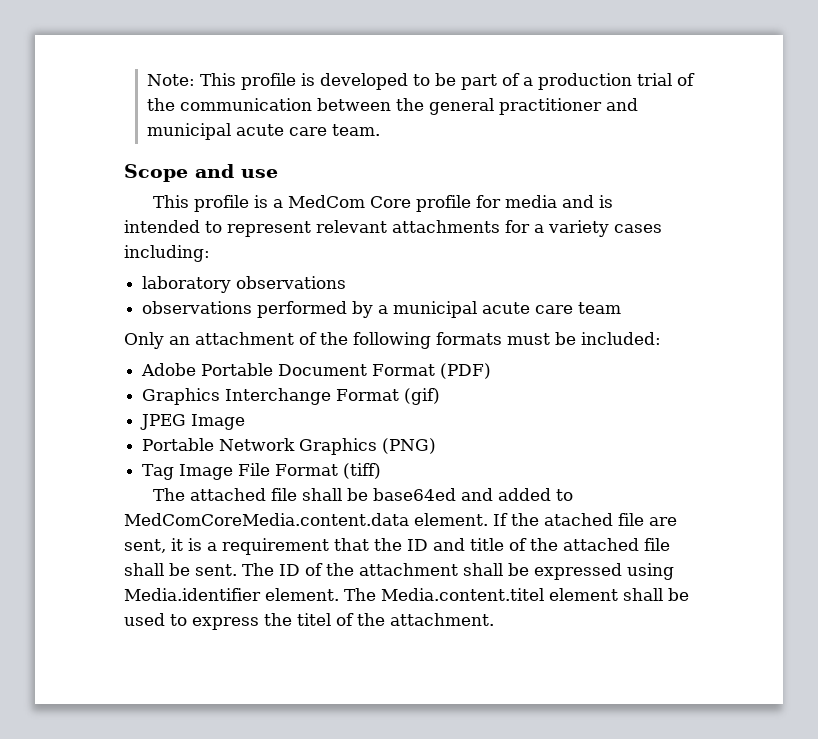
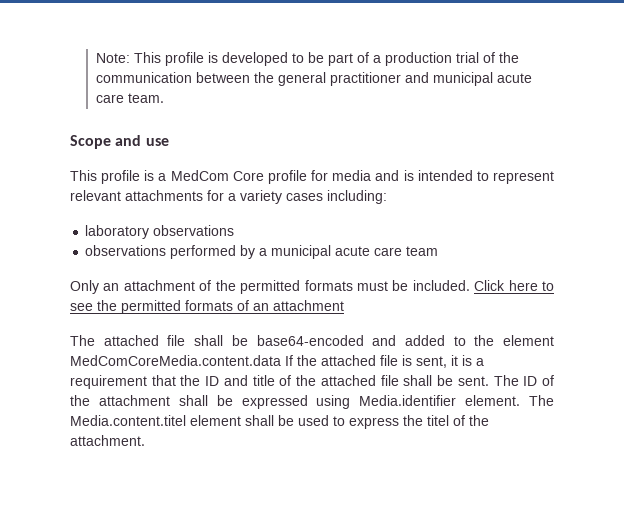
- Only an attachment of the following formats must be included:
- Adobe Portable Document Format (PDF)
- Graphics Interchange Format (gif)
- JPEG Image
- Portable Network Graphics (PNG)
- Tag Image File Format (tiff)
+ Only an attachment of the permitted formats must be included. Click here to see the permitted formats of an attachment
- The attached file shall be base64ed and added to MedComCoreMedia.content.data element. If the atached file are sent, it is a requirement that the ID and title of the attached file shall be sent.
+ The attached file shall be base64-encoded and added to the element MedComCoreMedia.content.data If the attached file is sent, it is a requirement that the ID and title of the attached file shall be sent.

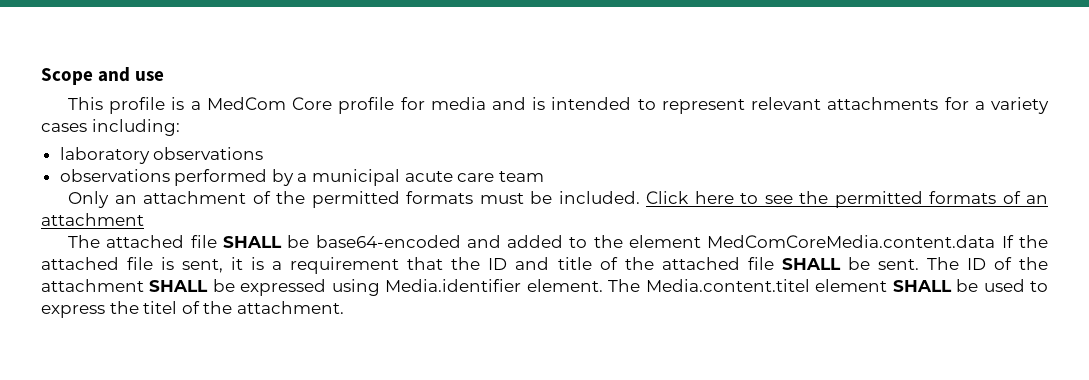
- Note: This profile is developed to be part of a production trial of the communication between the general practitioner and municipal acute care team.
- The attached file shall be base64-encoded and added to the element MedComCoreMedia.content.data If the attached file is sent, it is a requirement that the ID and title of the attached file shall be sent.
+ The attached file SHALL be base64-encoded and added to the element MedComCoreMedia.content.data If the attached file is sent, it is a requirement that the ID and title of the attached file SHALL be sent.
- The ID of the attachment shall be expressed using Media.identifier element.
+ The ID of the attachment SHALL be expressed using Media.identifier element.
- The Media.content.titel element shall be used to express the titel of the attachment.
+ The Media.content.titel element SHALL be used to express the titel of the attachment.

